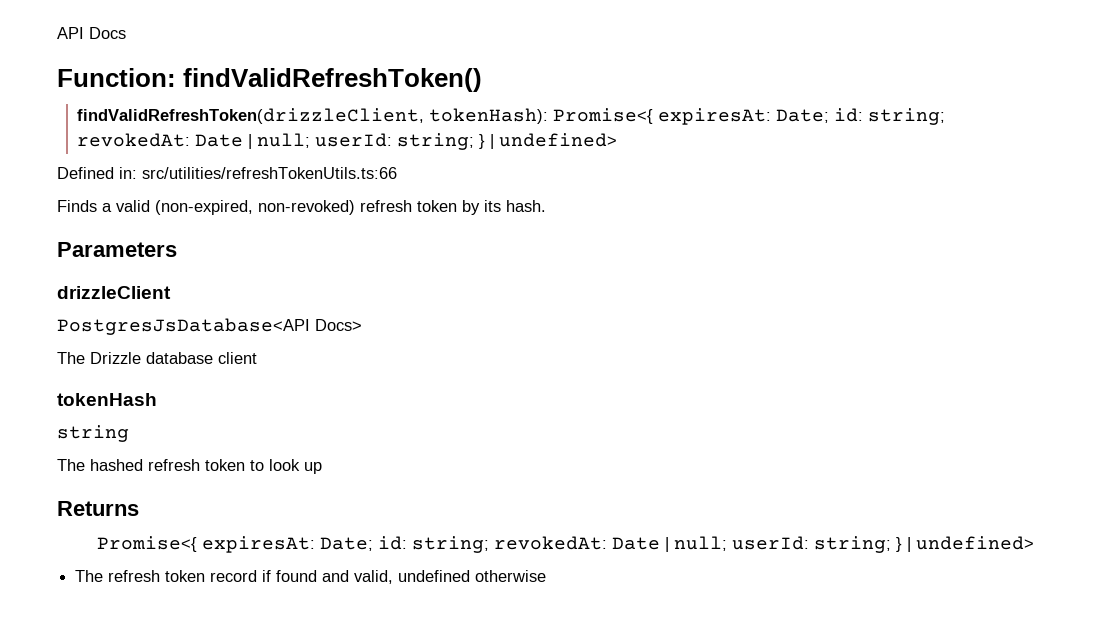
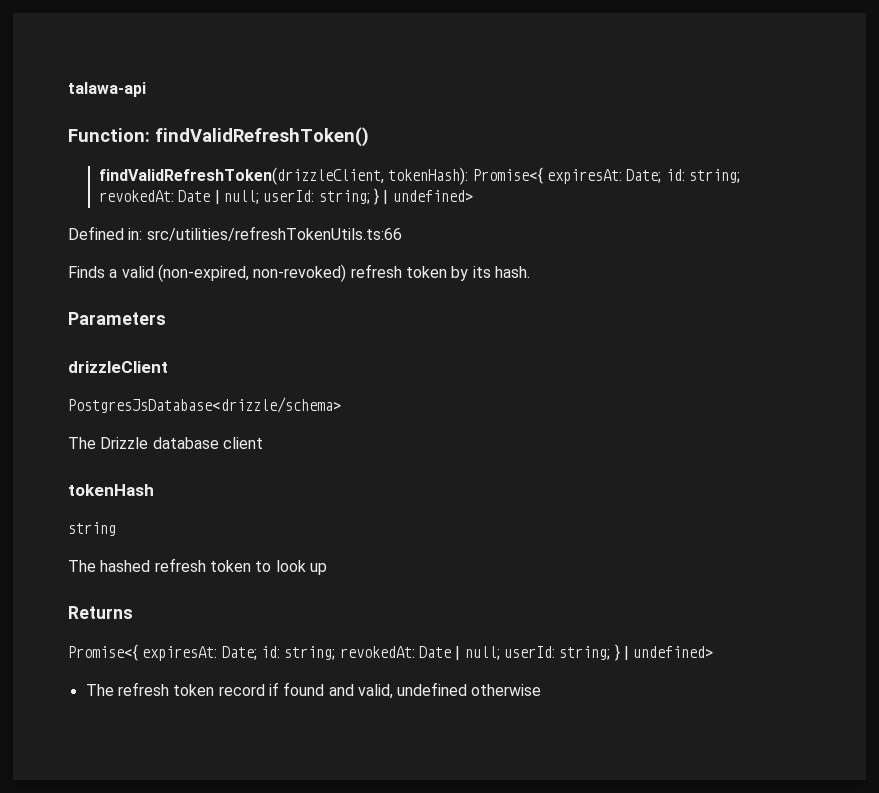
- API Docs
+ talawa-api
- PostgresJsDatabase<API Docs>
+ PostgresJsDatabase<drizzle/schema>

